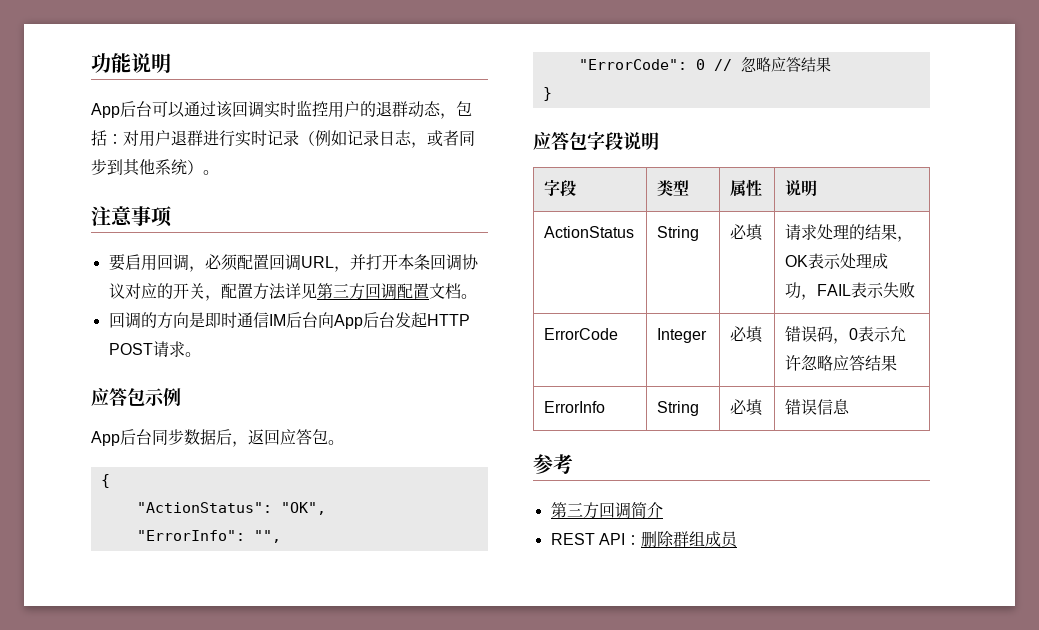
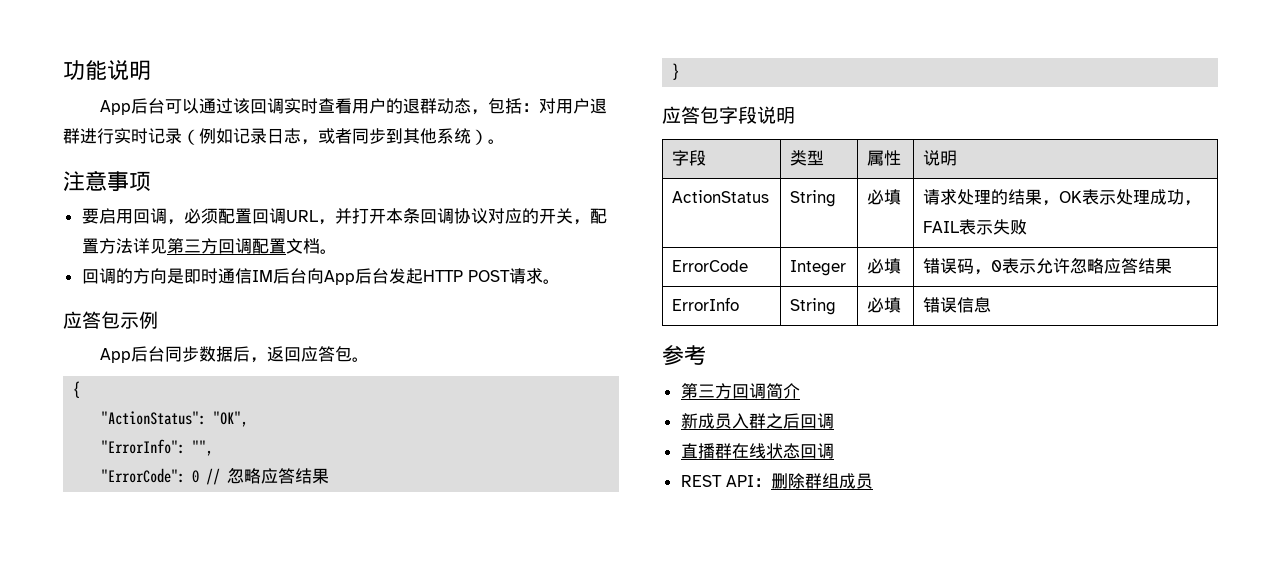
- App后台可以通过该回调实时监控用户的退群动态，包括：对用户退群进行实时记录（例如记录日志，或者同步到其他系统）。
+ App后台可以通过该回调实时查看用户的退群动态，包括：对用户退群进行实时记录（例如记录日志，或者同步到其他系统）。
+ 新成员入群之后回调
+ 直播群在线状态回调

